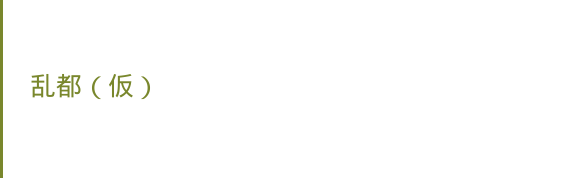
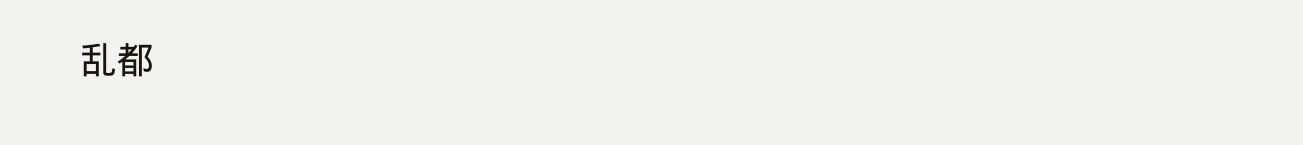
- 乱都（仮）
+ 乱都

